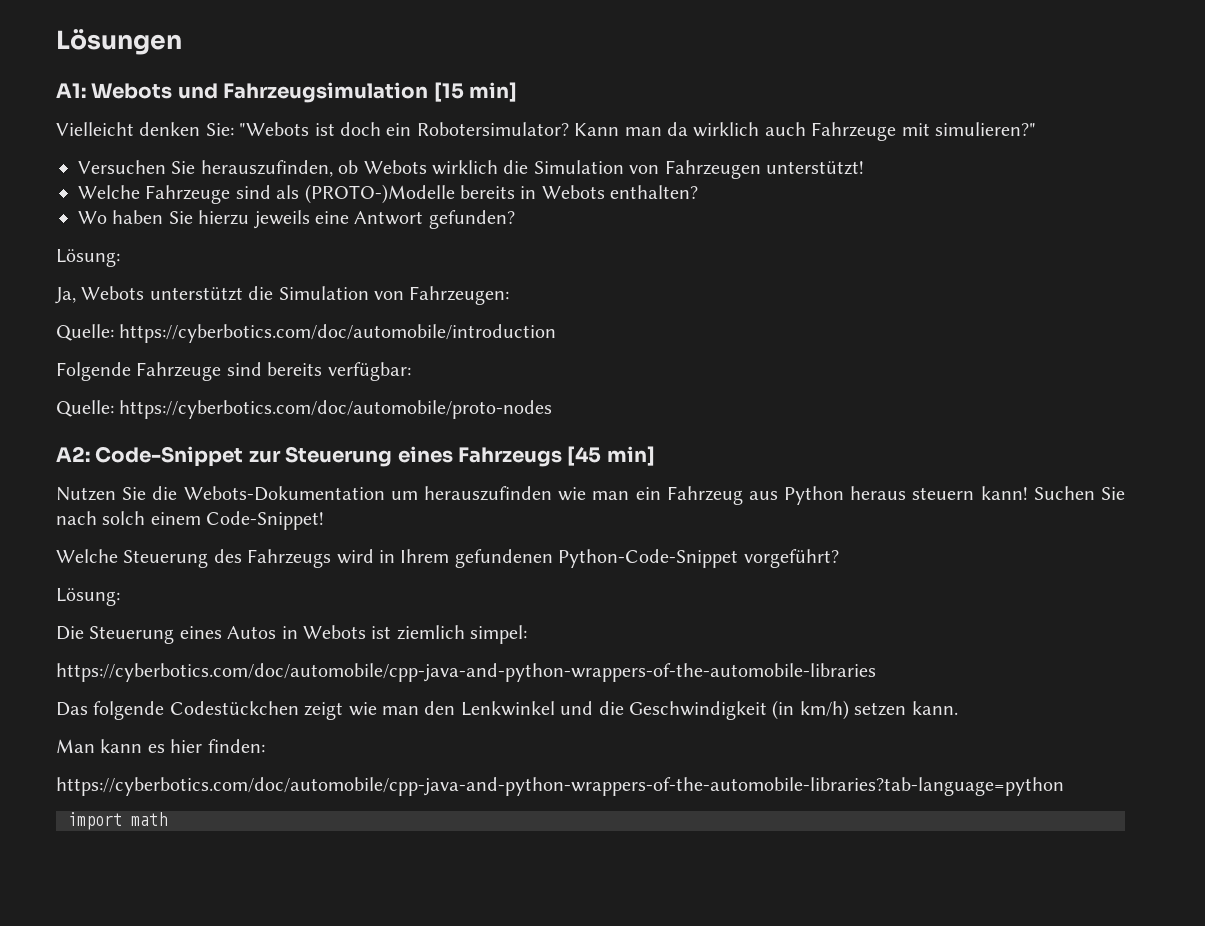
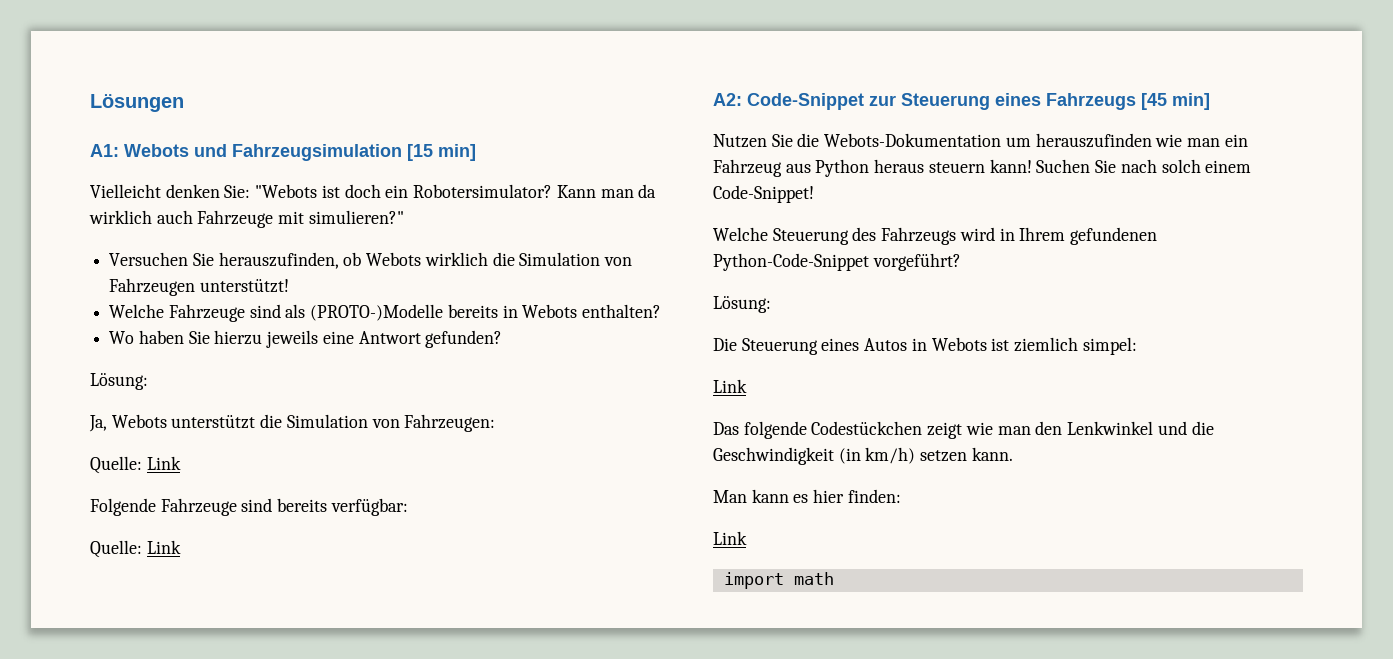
  Ja, Webots unterstützt die Simulation von Fahrzeugen:
- Quelle: https://cyberbotics.com/doc/automobile/introduction
+ Quelle: Link
  Folgende Fahrzeuge sind bereits verfügbar:
- Quelle: https://cyberbotics.com/doc/automobile/proto-nodes
+ Quelle: Link
  Die Steuerung eines Autos in Webots ist ziemlich simpel:
- https://cyberbotics.com/doc/automobile/cpp-java-and-python-wrappers-of-the-automobile-libraries
+ Link
  Man kann es hier finden:
- https://cyberbotics.com/doc/automobile/cpp-java-and-python-wrappers-of-the-automobile-libraries?tab-language=python
+ Link

